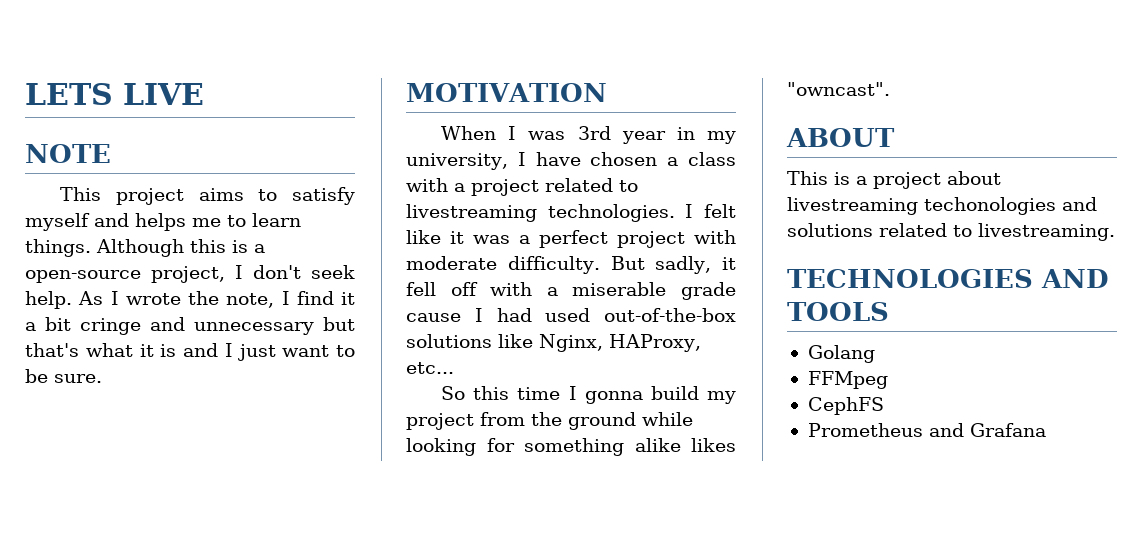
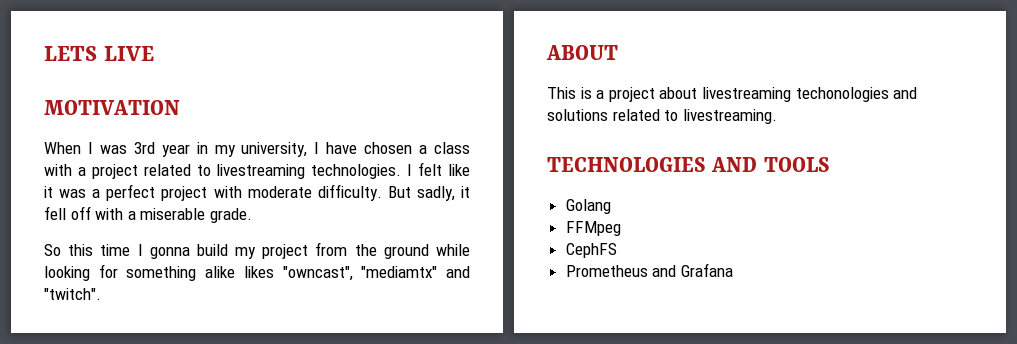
- NOTE
- This project aims to satisfy myself and helps me to learn things. Although this is a open-source project, I don't seek help. As I wrote the note, I find it a bit cringe and unnecessary but that's what it is and I just want to be sure.
- But sadly, it fell off with a miserable grade cause I had used out-of-the-box solutions like Nginx, HAProxy, etc...
+ But sadly, it fell off with a miserable grade.
- So this time I gonna build my project from the ground while looking for something alike likes "owncast".
+ So this time I gonna build my project from the ground while looking for something alike likes "owncast", "mediamtx" and "twitch".

